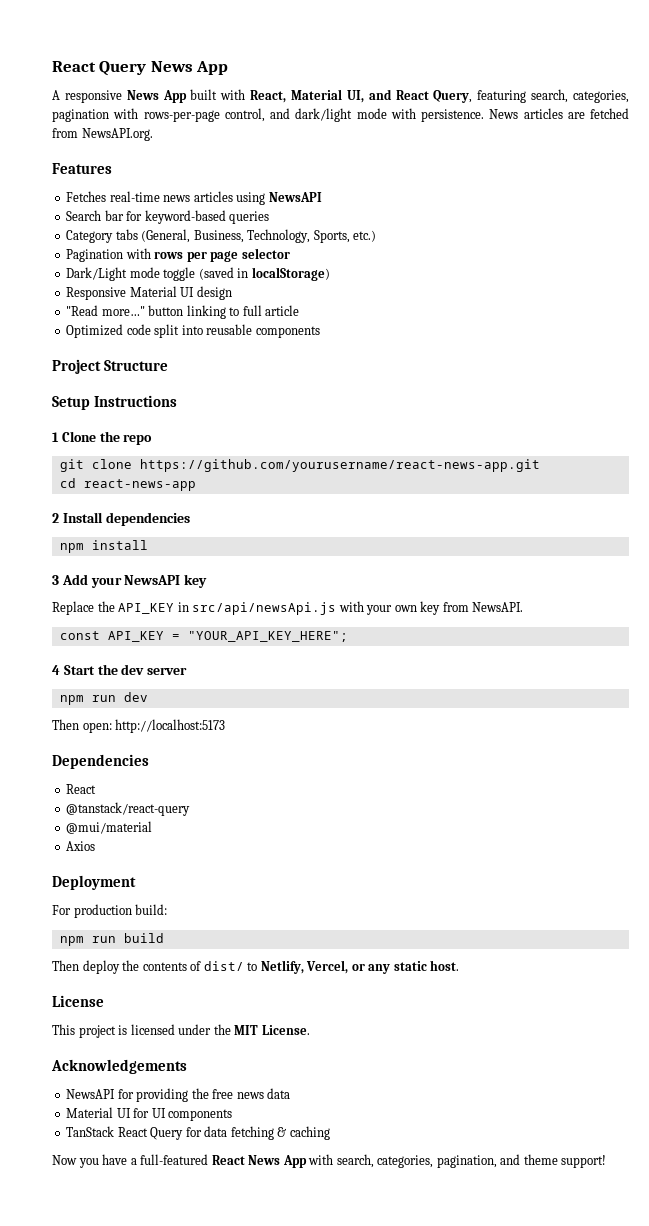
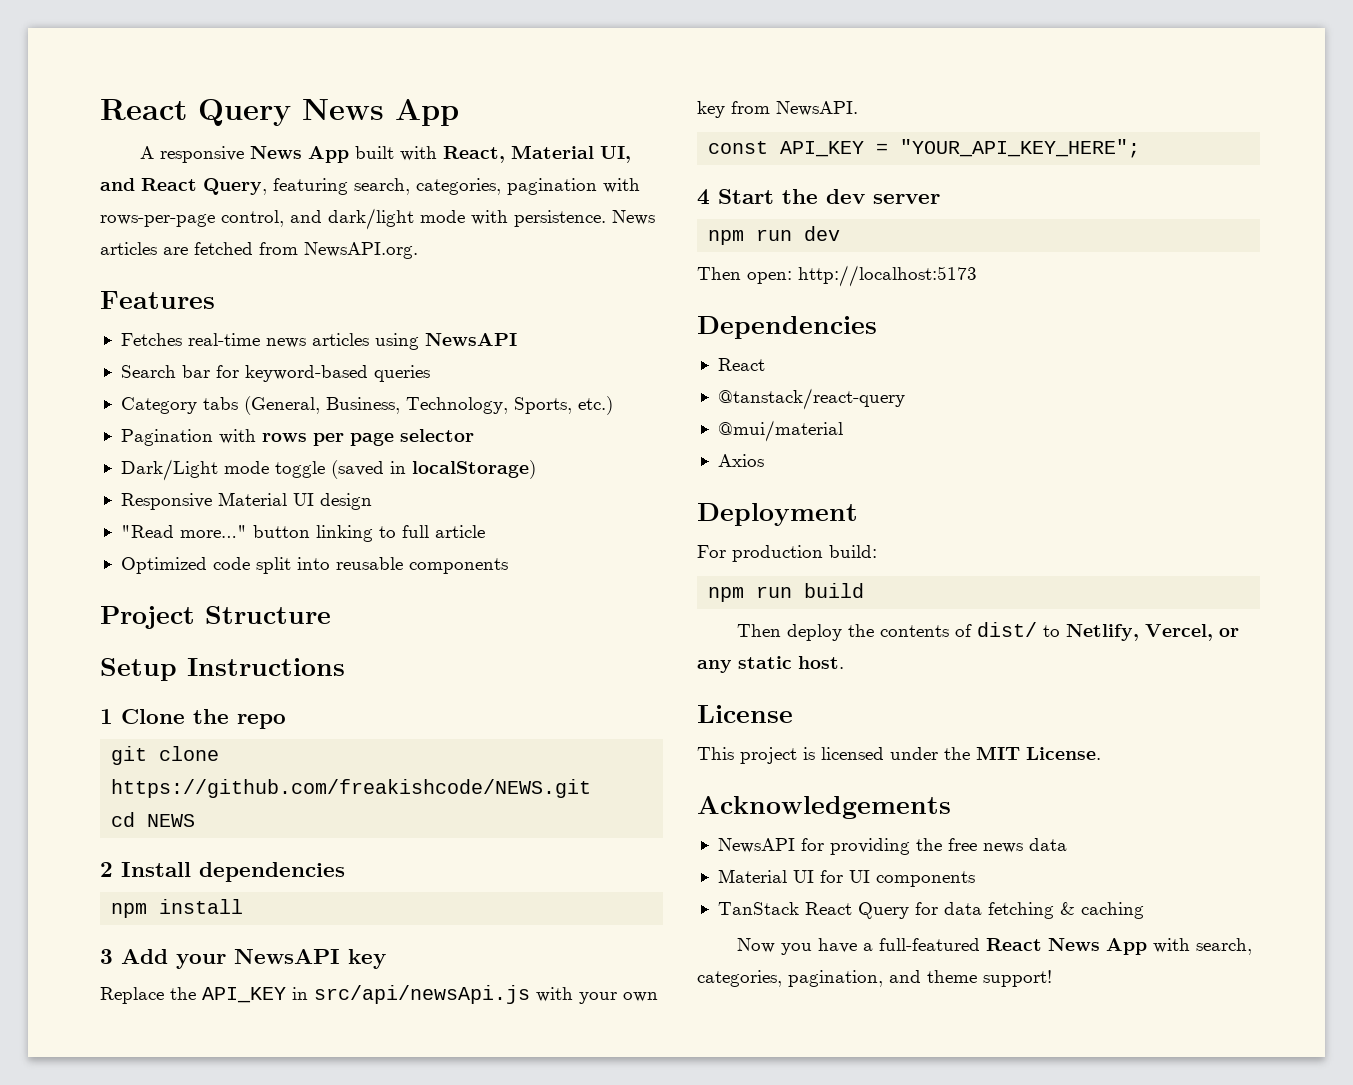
- git clone https://github.com/yourusername/react-news-app.git
+ git clone https://github.com/freakishcode/NEWS.git
- cd react-news-app
+ cd NEWS

